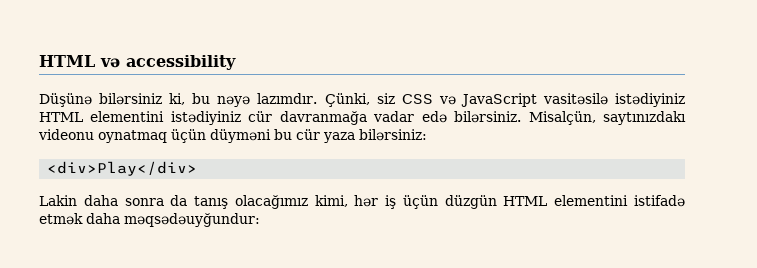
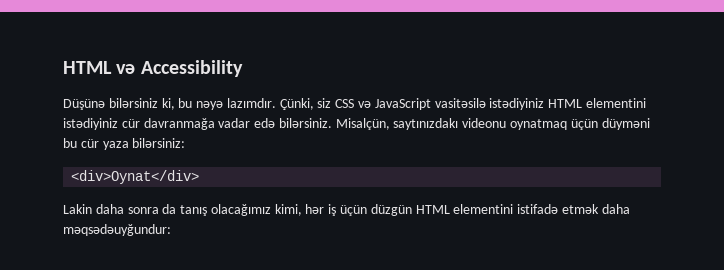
- HTML və accessibility
+ HTML və Accessibility
- <div>Play</div>
+ <div>Oynat</div>

